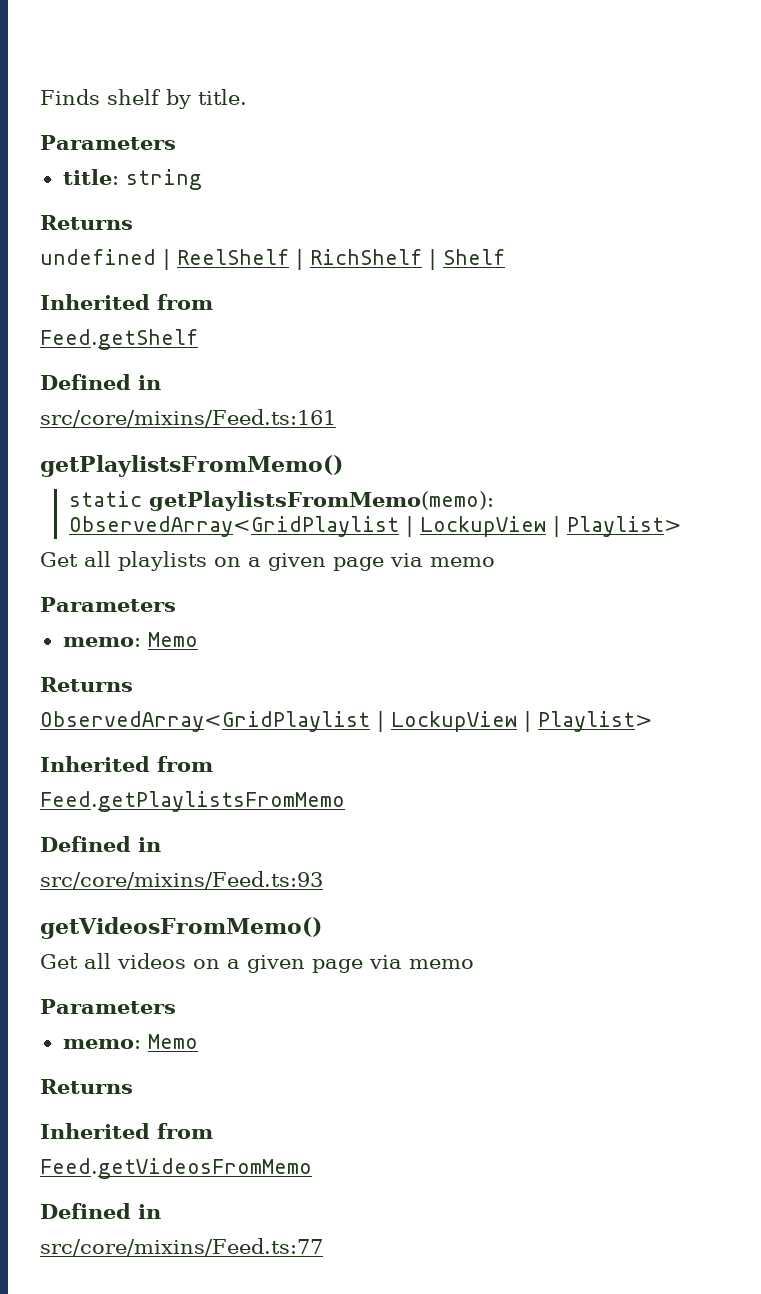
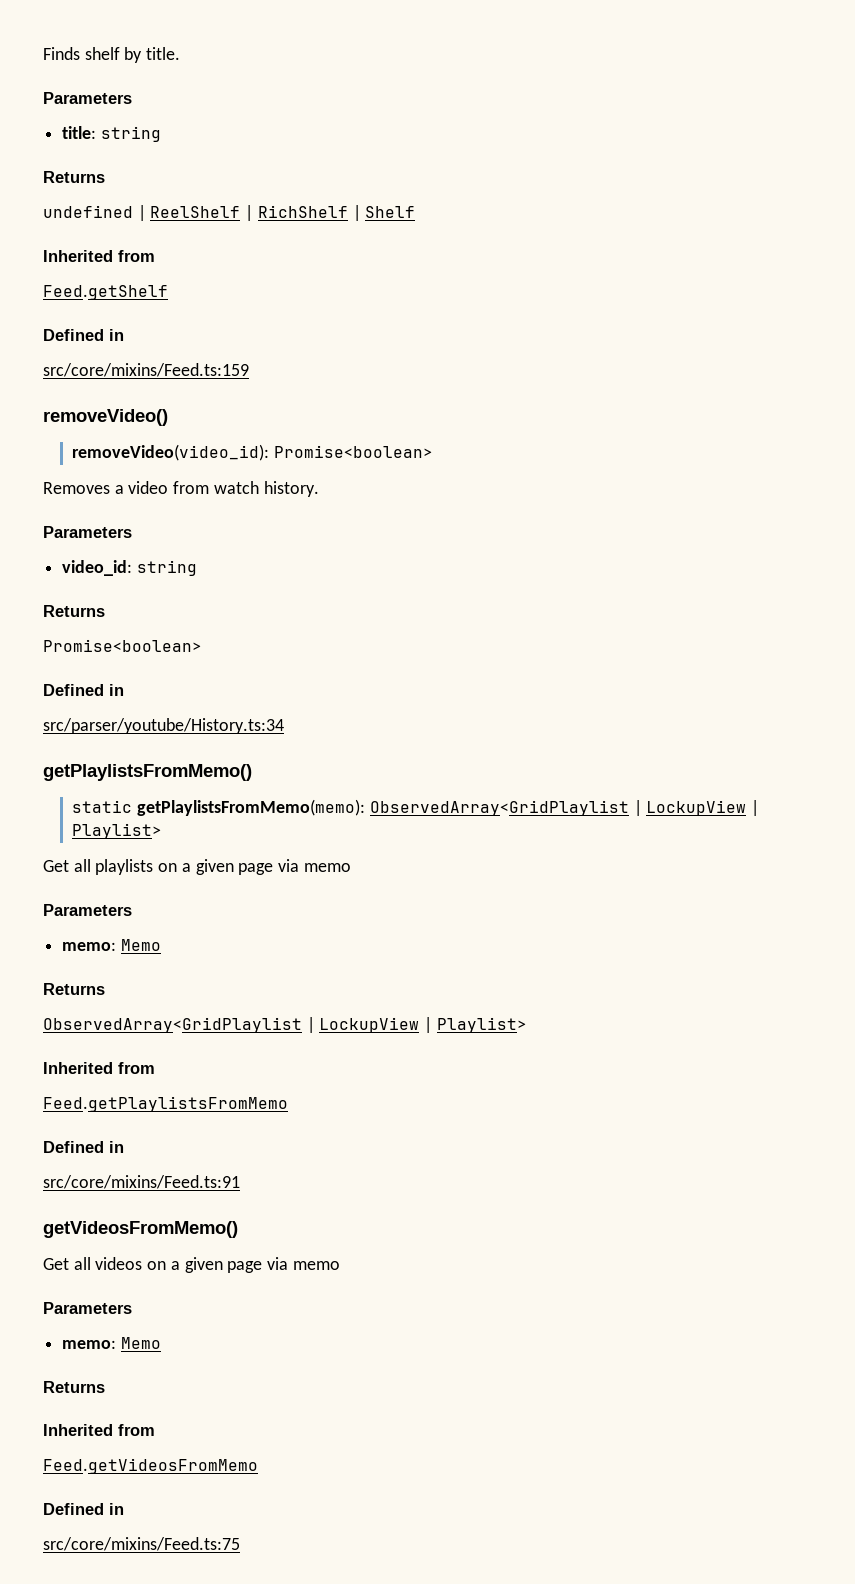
- src/core/mixins/Feed.ts:161
+ src/core/mixins/Feed.ts:159
+ removeVideo()
+ removeVideo(video_id): Promise<boolean>
+ Removes a video from watch history.
+ Parameters
+ video_id: string
+ Returns
+ Promise<boolean>
+ Defined in
+ src/parser/youtube/History.ts:34
- src/core/mixins/Feed.ts:93
+ src/core/mixins/Feed.ts:91
- src/core/mixins/Feed.ts:77
+ src/core/mixins/Feed.ts:75

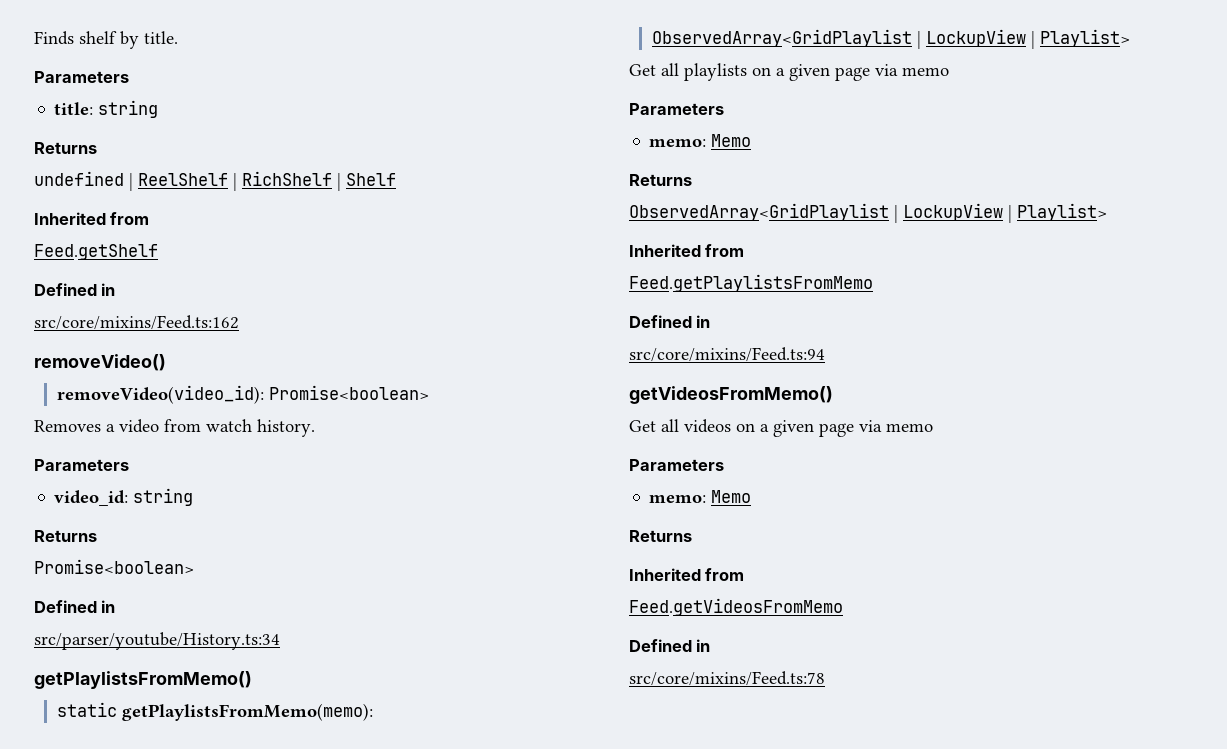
- src/core/mixins/Feed.ts:159
+ src/core/mixins/Feed.ts:162
- src/core/mixins/Feed.ts:91
+ src/core/mixins/Feed.ts:94
- src/core/mixins/Feed.ts:75
+ src/core/mixins/Feed.ts:78

